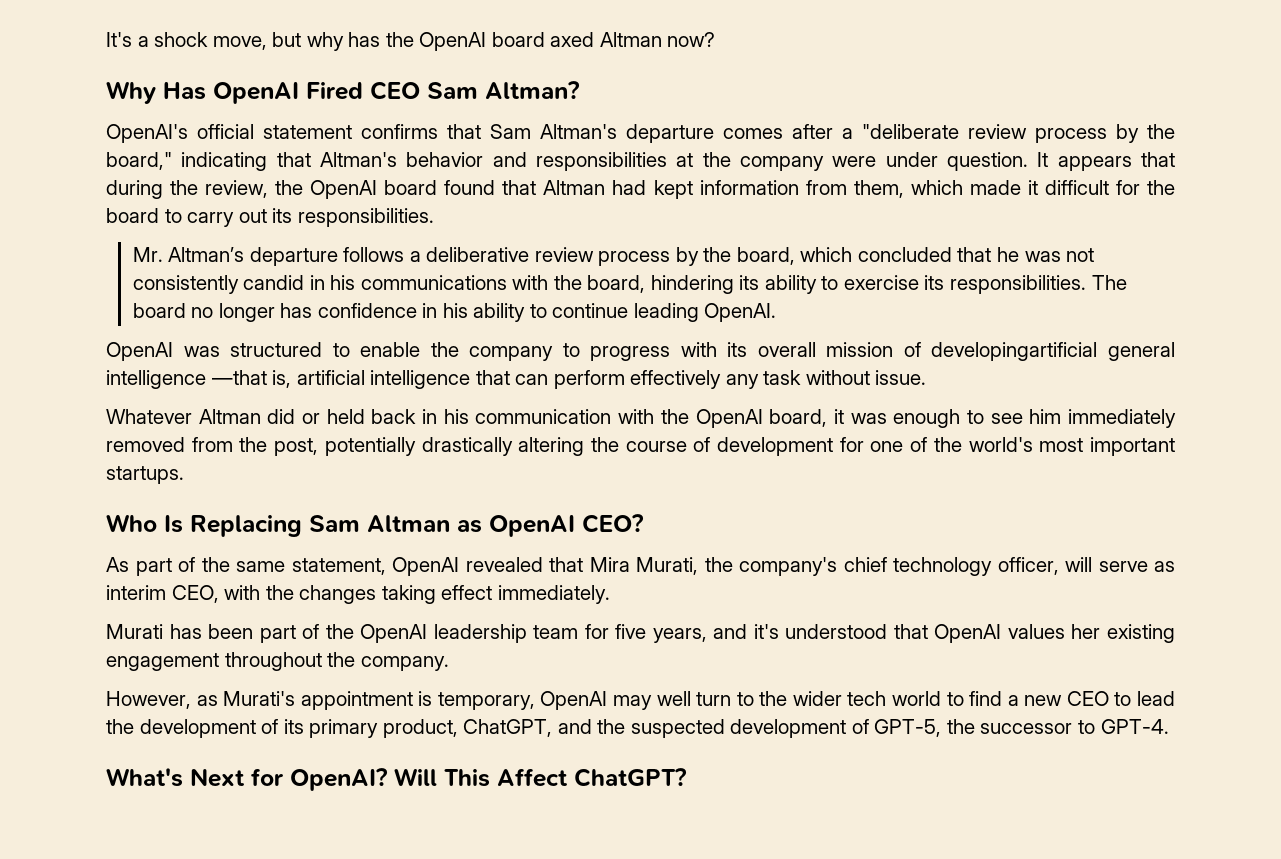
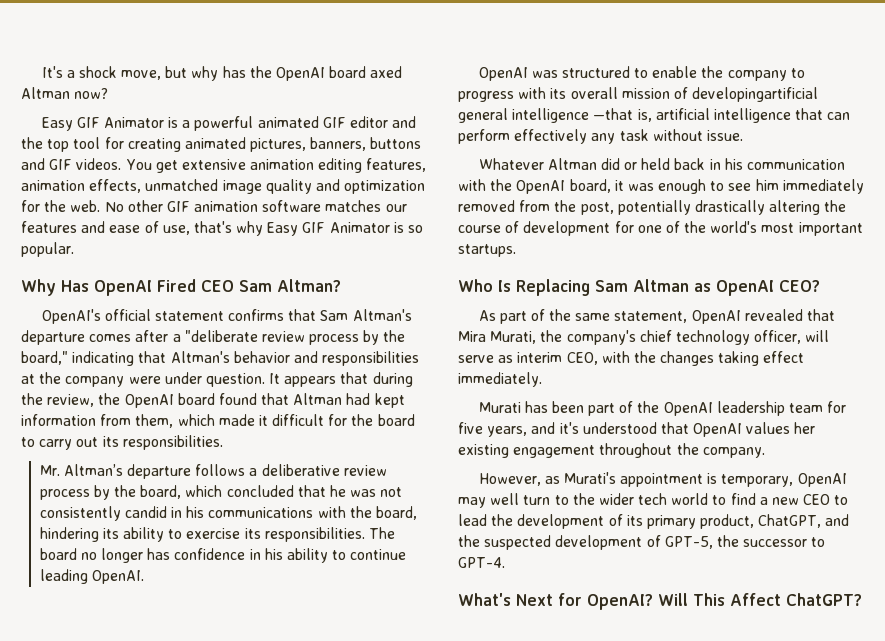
+ Easy GIF Animator is a powerful animated GIF editor and the top tool for creating animated pictures, banners, buttons and GIF videos. You get extensive animation editing features, animation effects, unmatched image quality and optimization for the web. No other GIF animation software matches our features and ease of use, that's why Easy GIF Animator is so popular.

